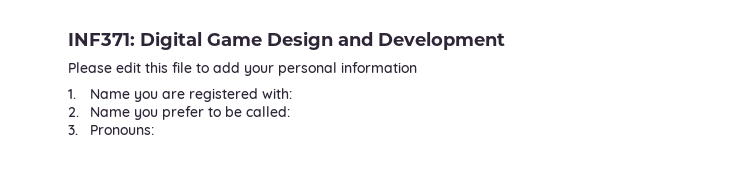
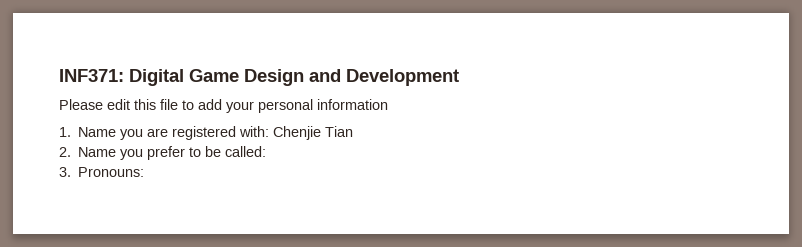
- 1. Name you are registered with:
+ 1. Name you are registered with: Chenjie Tian

